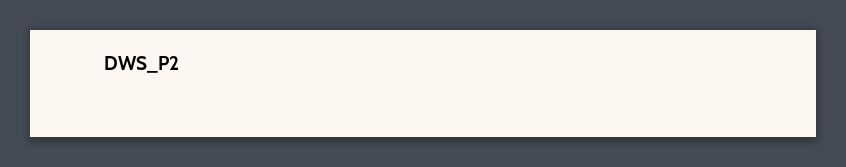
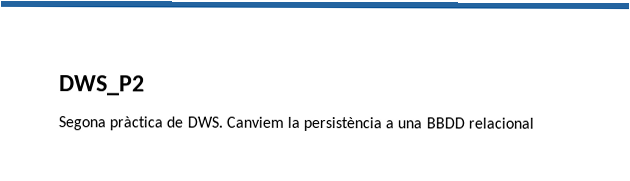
+ Segona pràctica de DWS. Canviem la persistència a una BBDD relacional

